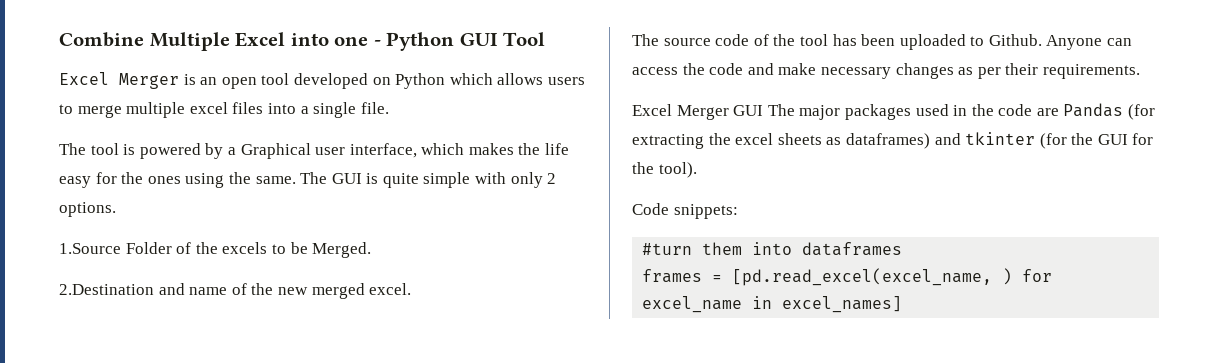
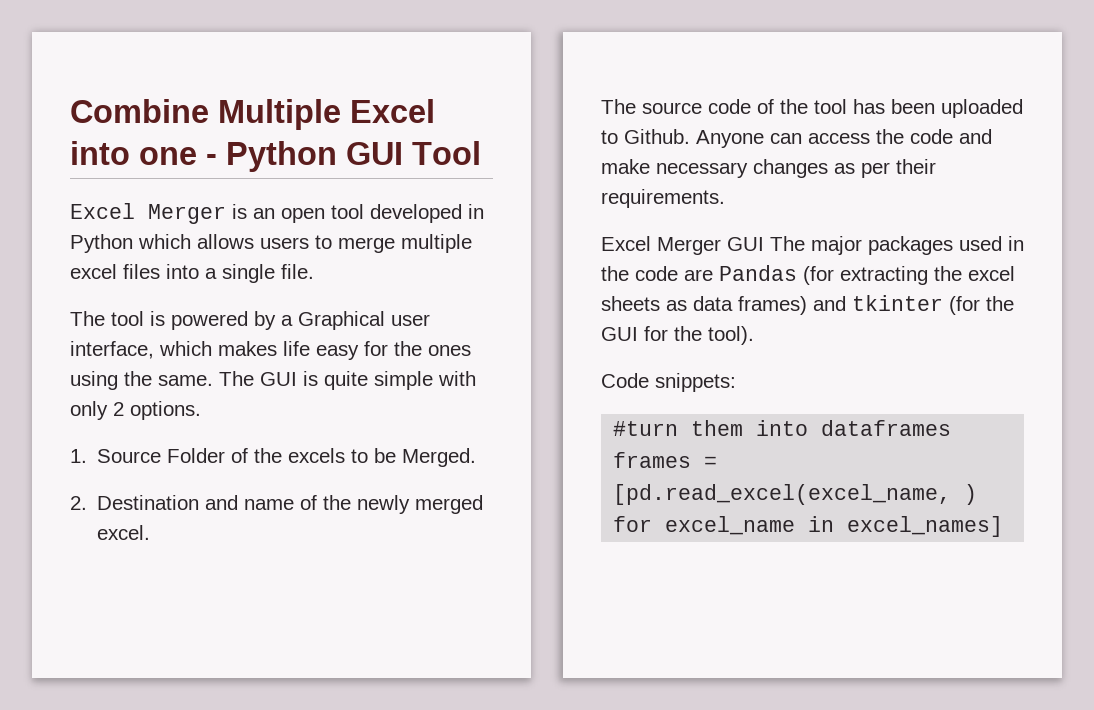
- Excel Merger is an open tool developed on Python which allows users to merge multiple excel files into a single file.
+ Excel Merger is an open tool developed in Python which allows users to merge multiple excel files into a single file.
- The tool is powered by a Graphical user interface, which makes the life easy for the ones using the same.
+ The tool is powered by a Graphical user interface, which makes life easy for the ones using the same.
- 1.Source Folder of the excels to be Merged.
+ 1. Source Folder of the excels to be Merged.
- 2.Destination and name of the new merged excel.
+ 2. Destination and name of the newly merged excel.
- Excel Merger GUI The major packages used in the code are Pandas (for extracting the excel sheets as dataframes) and tkinter (for the GUI for the tool).
+ Excel Merger GUI The major packages used in the code are Pandas (for extracting the excel sheets as data frames) and tkinter (for the GUI for the tool).

